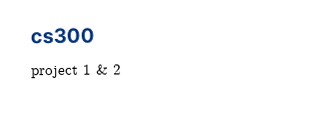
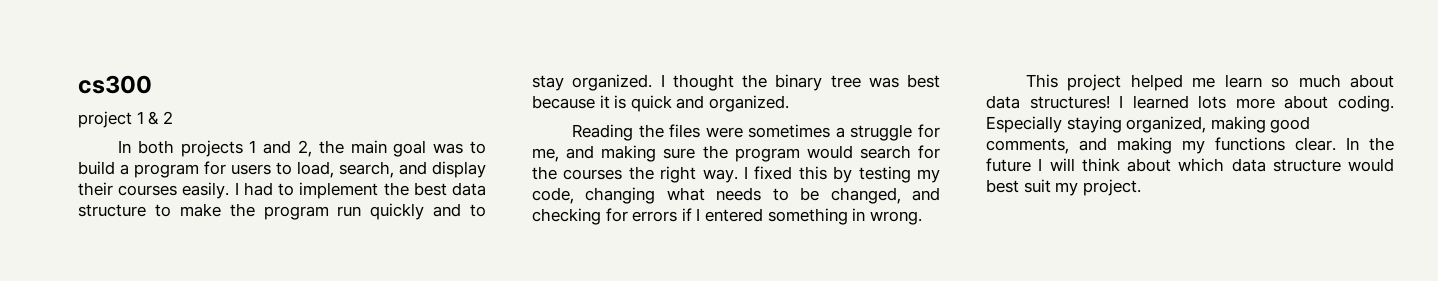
+ In both projects 1 and 2, the main goal was to build a program for users to load, search, and display their courses easily. I had to implement the best data structure to make the program run quickly and to stay organized. I thought the binary tree was best because it is quick and organized.
+ Reading the files were sometimes a struggle for me, and making sure the program would search for the courses the right way. I fixed this by testing my code, changing what needs to be changed, and checking for errors if I entered something in wrong.
+ This project helped me learn so much about data structures! I learned lots more about coding. Especially staying organized, making good comments, and making my functions clear. In the future I will think about which data structure would best suit my project.

